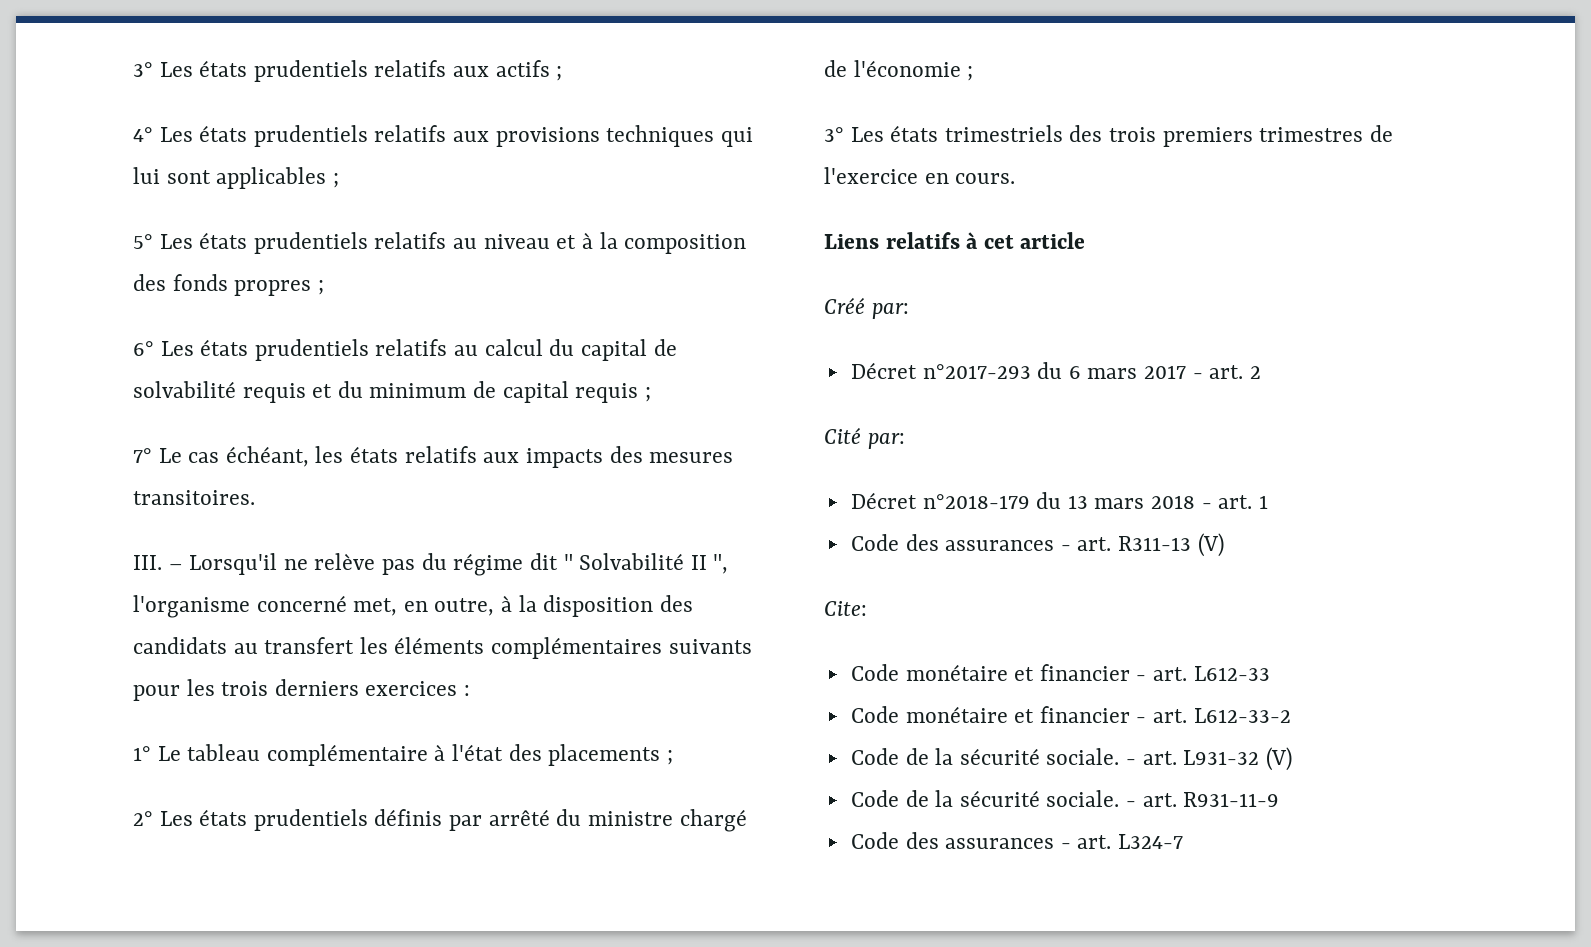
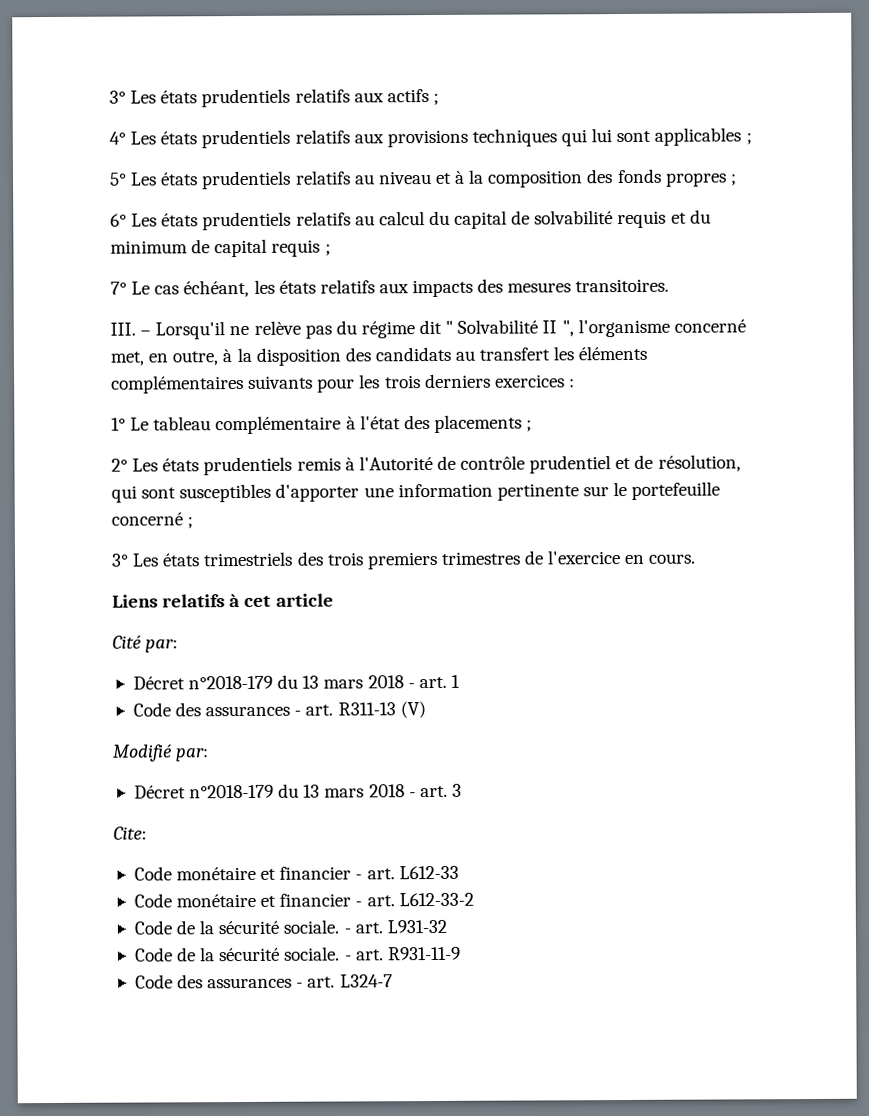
- 2° Les états prudentiels définis par arrêté du ministre chargé de l'économie ;
+ 2° Les états prudentiels remis à l'Autorité de contrôle prudentiel et de résolution, qui sont susceptibles d'apporter une information pertinente sur le portefeuille concerné ;
- Créé par:
- Décret n°2017-293 du 6 mars 2017 - art. 2
+ Modifié par:
+ Décret n°2018-179 du 13 mars 2018 - art. 3
- - art. L931-32 (V)
+ - art. L931-32

